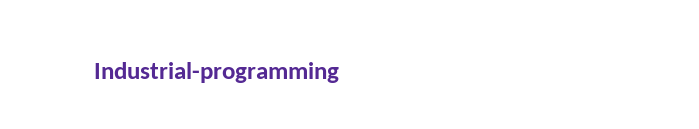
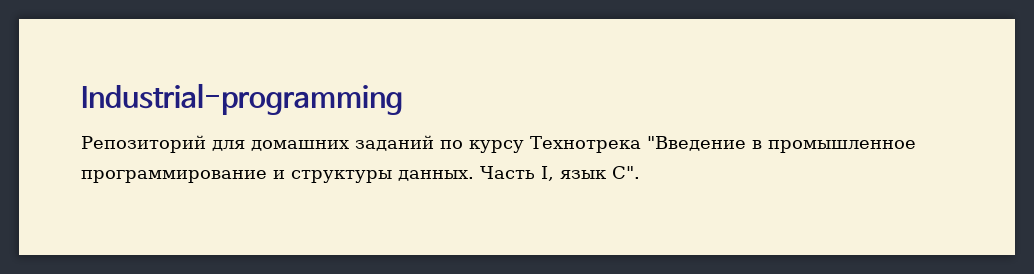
+ Репозиторий для домашних заданий по курсу Технотрека "Введение в промышленное программирование и структуры данных. Часть I, язык C".

